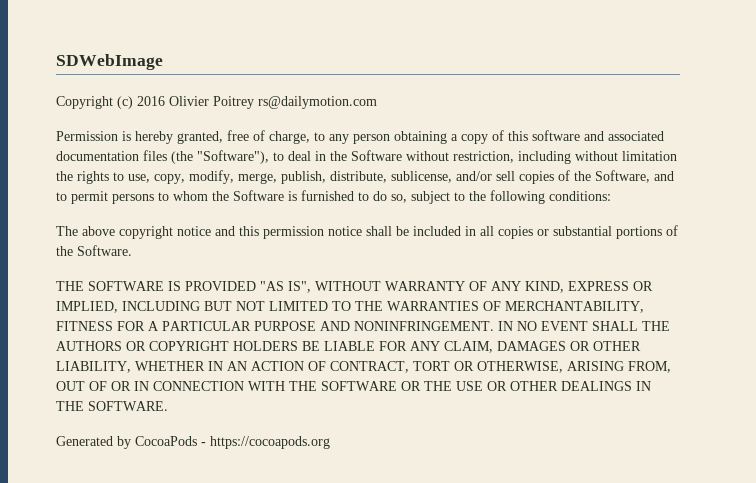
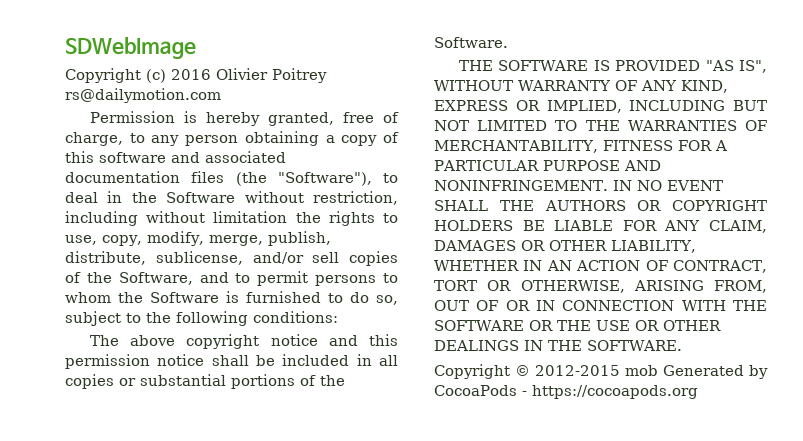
- Generated by CocoaPods - https://cocoapods.org
+ Copyright © 2012-2015 mob Generated by CocoaPods - https://cocoapods.org

